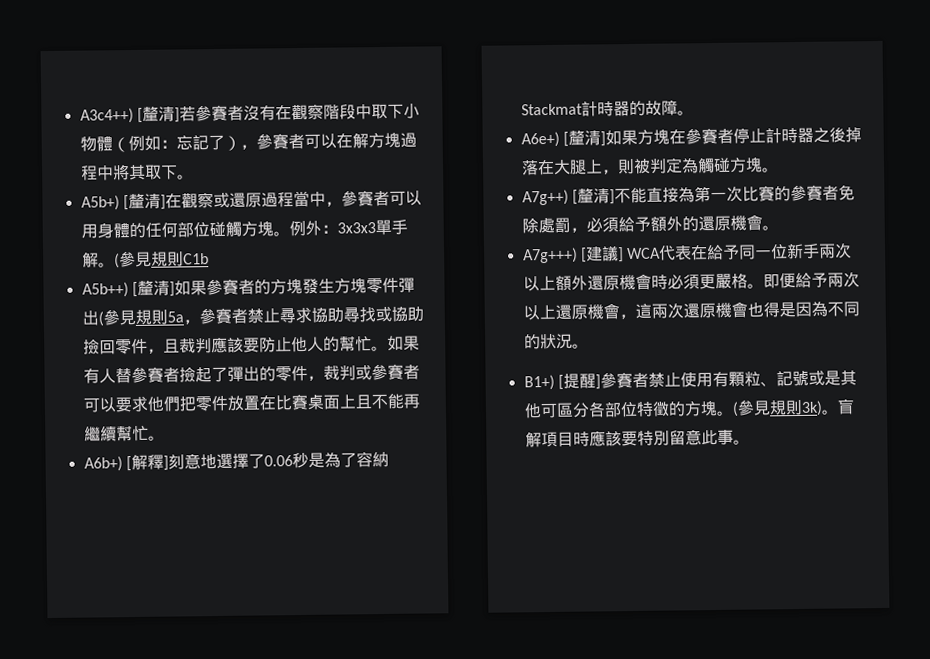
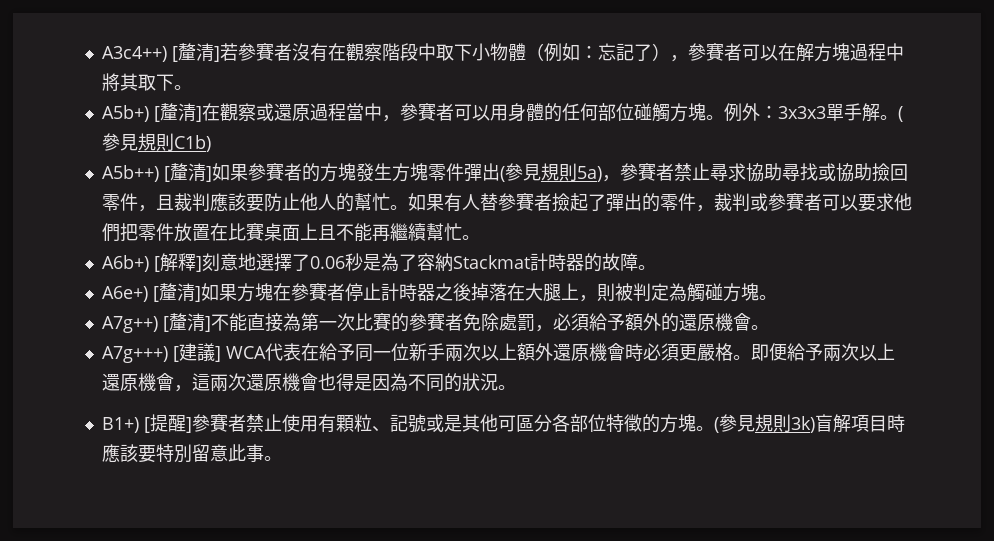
- (參見規則C1b
+ (參見規則C1b)
- A5b++) [釐清]如果參賽者的方塊發生方塊零件彈出(參見規則5a，參賽者禁止尋求協助尋找或協助撿回零件，且裁判應該要防止他人的幫忙。
+ A5b++) [釐清]如果參賽者的方塊發生方塊零件彈出(參見規則5a)，參賽者禁止尋求協助尋找或協助撿回零件，且裁判應該要防止他人的幫忙。
- (參見規則3k)。盲解項目時應該要特別留意此事。
+ (參見規則3k)盲解項目時應該要特別留意此事。

